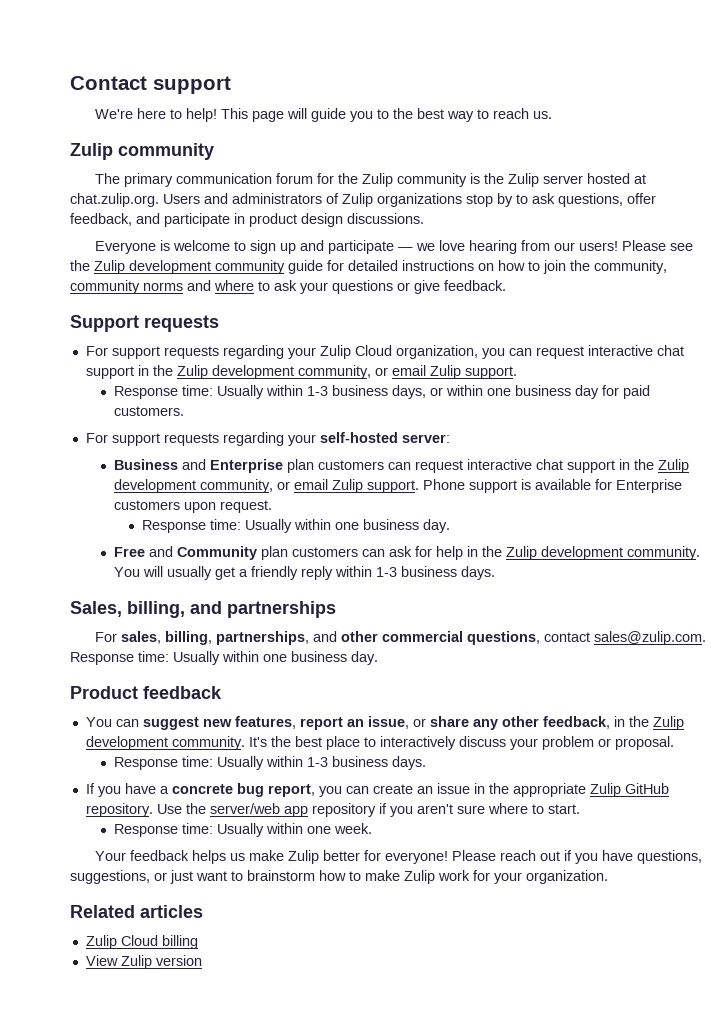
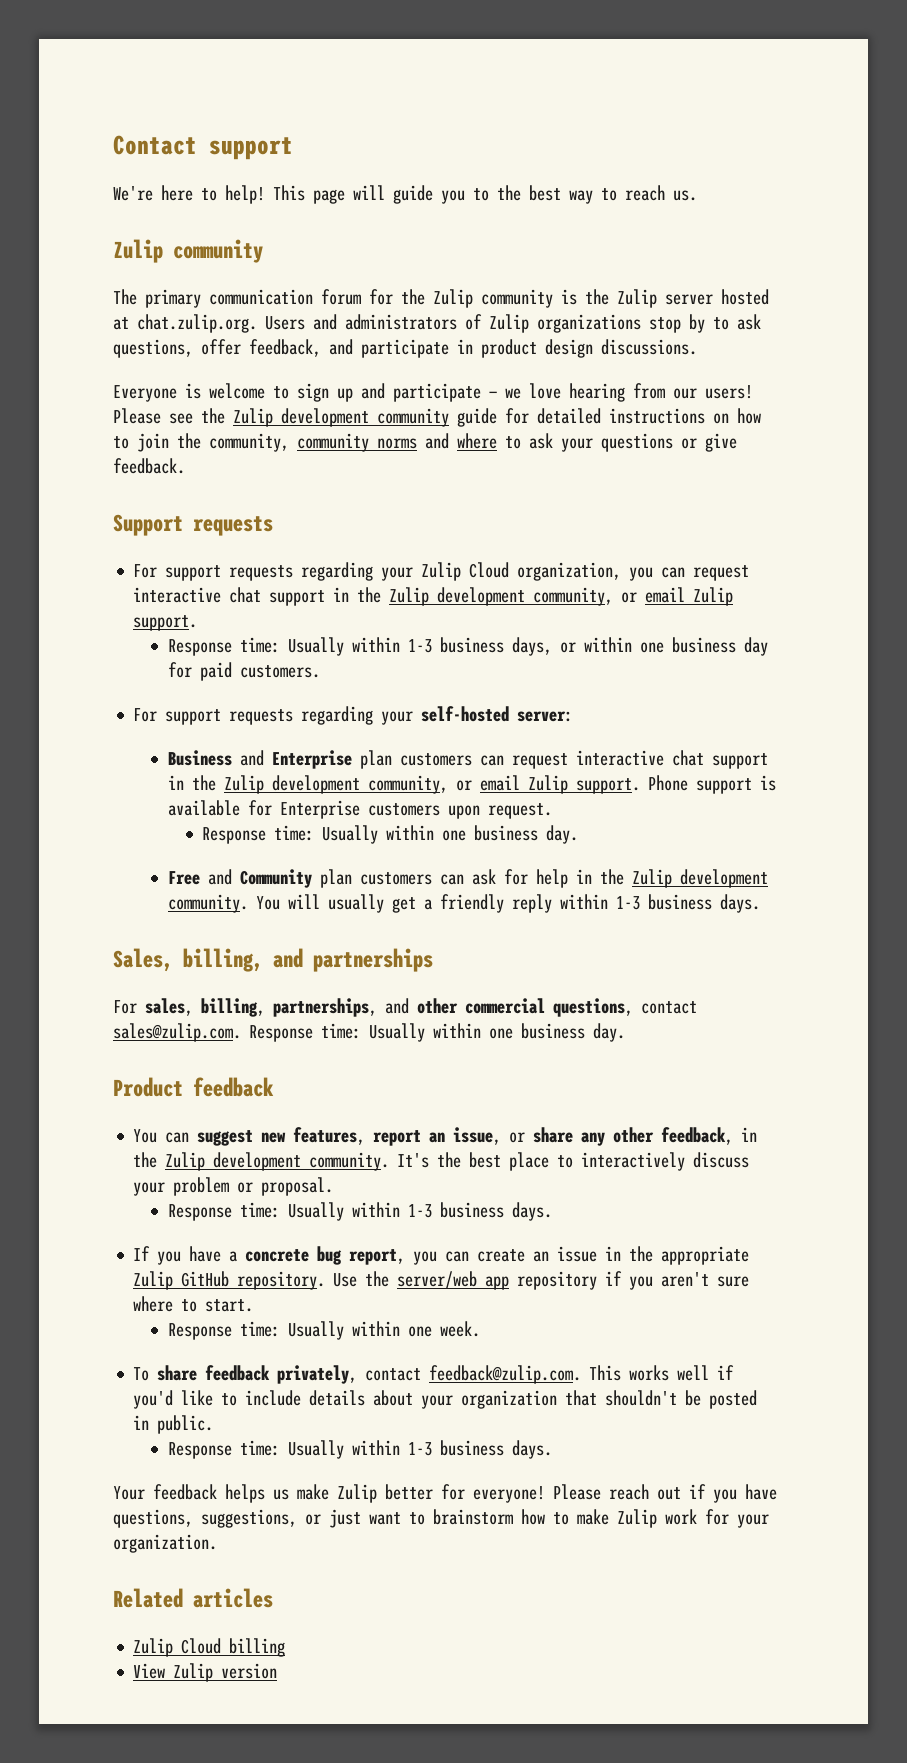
+ To share feedback privately, contact feedback@zulip.com. This works well if you'd like to include details about your organization that shouldn't be posted in public.
+ Response time: Usually within 1-3 business days.

